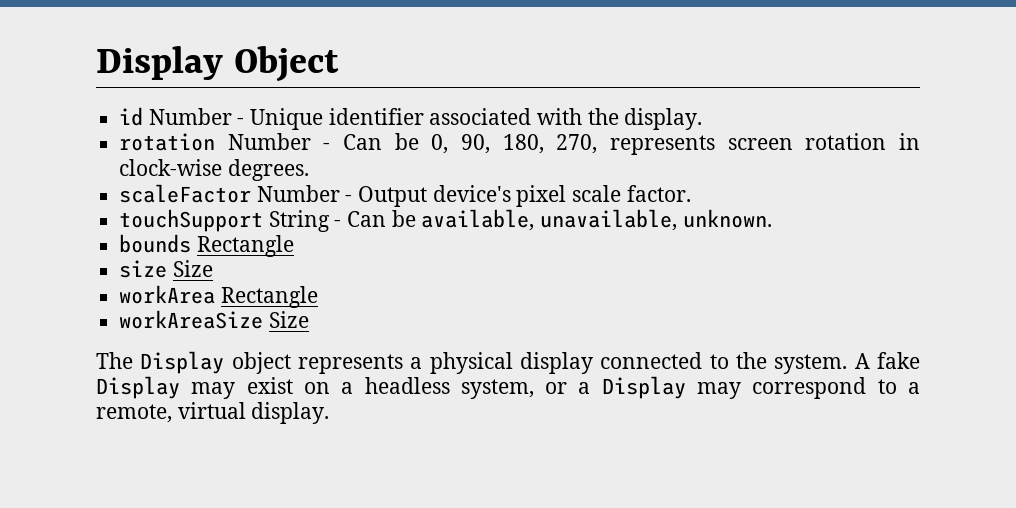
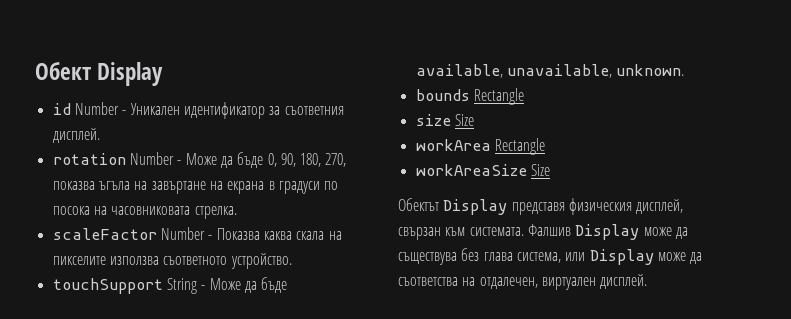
- Display Object
+ Обект Display
- id Number - Unique identifier associated with the display.
+ id Number - Уникален идентификатор за съответния дисплей.
- rotation Number - Can be 0, 90, 180, 270, represents screen rotation in clock-wise degrees.
- scaleFactor Number - Output device's pixel scale factor.
+ rotation Number - Може да бъде 0, 90, 180, 270, показва ъгъла на завъртане на екрана в градуси по посока на часовниковата стрелка.
+ scaleFactor Number - Показва каква скала на пикселите използва съответното устройство.
- touchSupport String - Can be available, unavailable, unknown.
+ touchSupport String - Може да бъде available, unavailable, unknown.
- The Display object represents a physical display connected to the system. A fake Display may exist on a headless system, or a Display may correspond to a remote, virtual display.
+ Обектът Display представя физическия дисплей, свързан към системата. Фалшив Display може да съществува без глава система, или Display може да съответства на отдалечен, виртуален дисплей.

